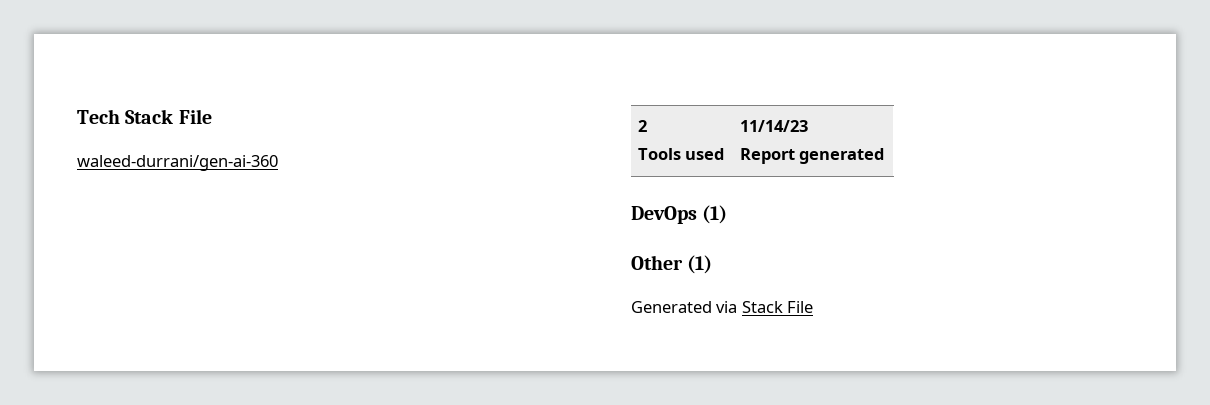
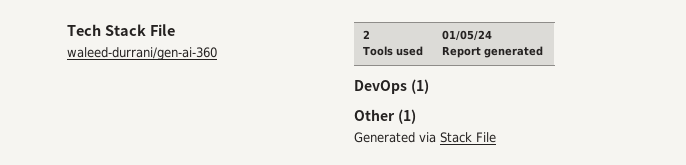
  2
- Tools used | 11/14/23
+ Tools used | 01/05/24

